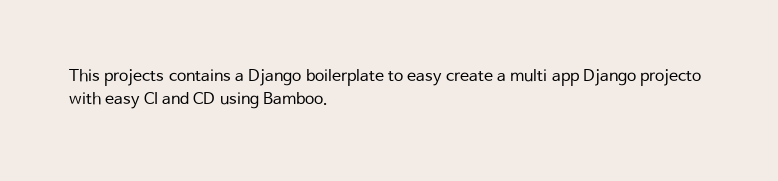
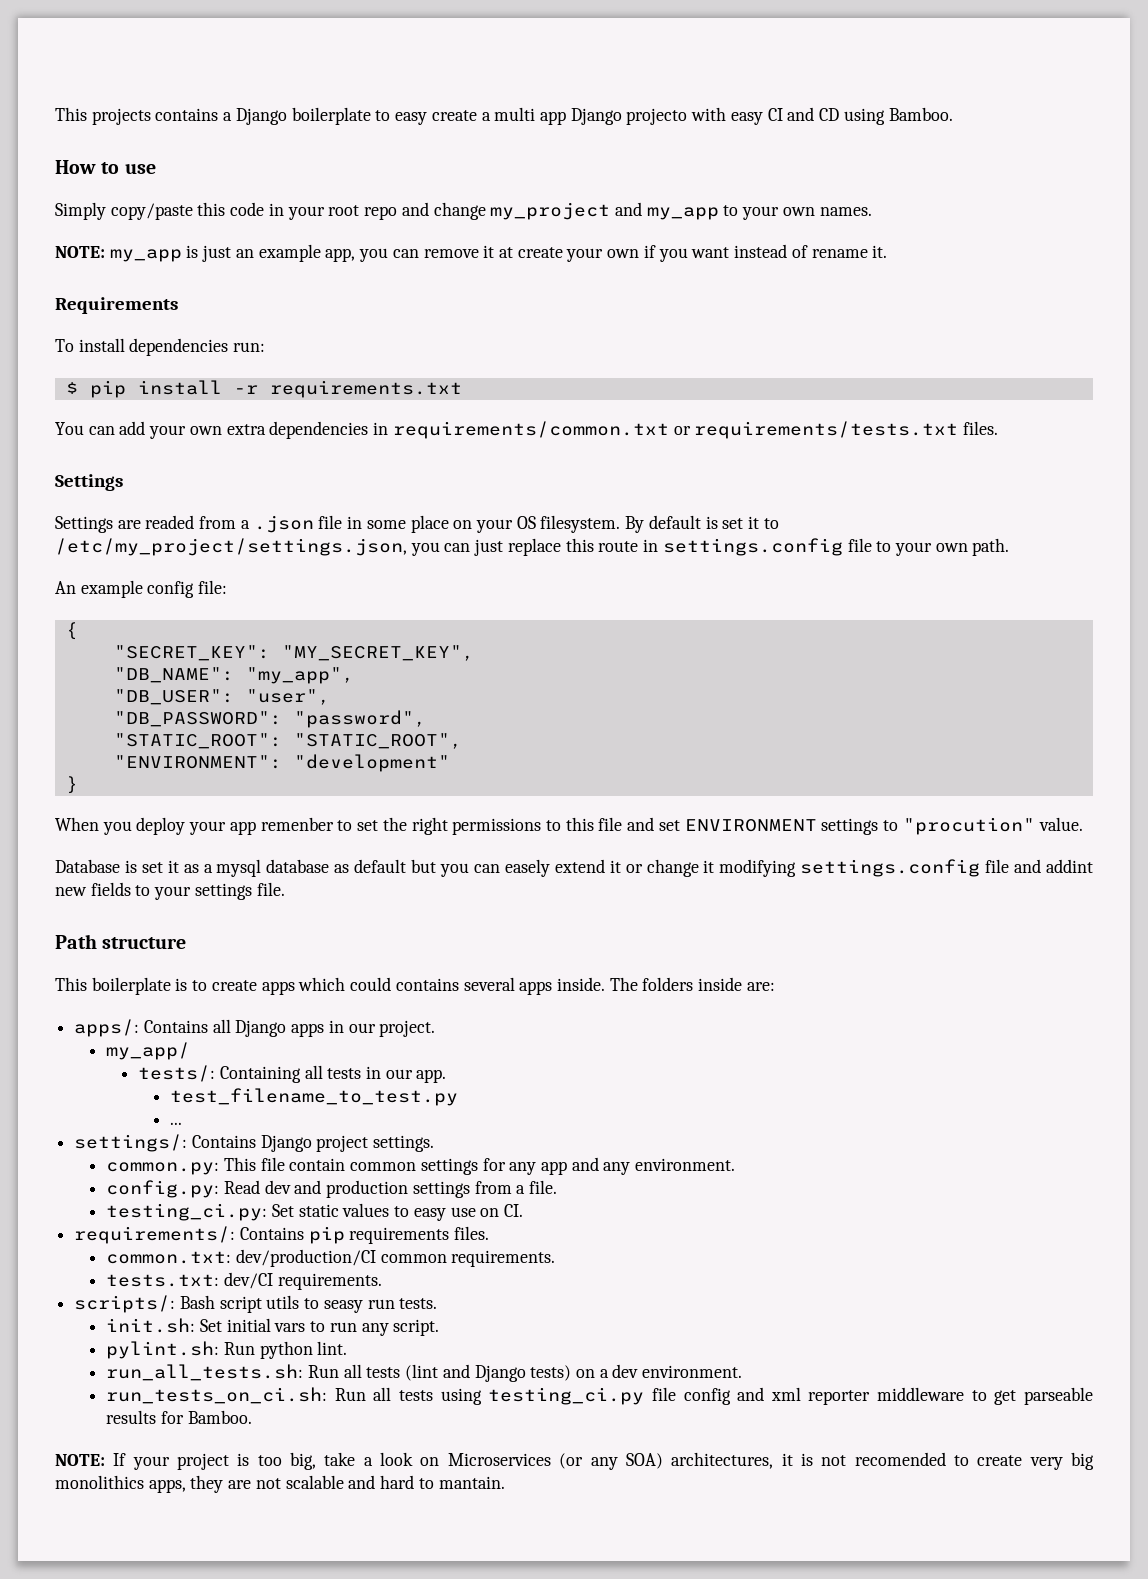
+ How to use
+ Simply copy/paste this code in your root repo and change my_project and my_app to your own names.
+ NOTE: my_app is just an example app, you can remove it at create your own if you want instead of rename it.
+ Requirements
+ To install dependencies run:
+ $ pip install -r requirements.txt
+ You can add your own extra dependencies in requirements/common.txt or requirements/tests.txt files.
+ Settings
+ Settings are readed from a .json file in some place on your OS filesystem. By default is set it to /etc/my_project/settings.json, you can just replace this route in settings.config file to your own path.
+ An example config file:
+ {
+ "SECRET_KEY": "MY_SECRET_KEY",
+ "DB_NAME": "my_app",
+ "DB_USER": "user",
+ "DB_PASSWORD": "password",
+ "STATIC_ROOT": "STATIC_ROOT",
+ "ENVIRONMENT": "development"
+ }
+ When you deploy your app remenber to set the right permissions to this file and set ENVIRONMENT settings to "procution" value.
+ Database is set it as a mysql database as default but you can easely extend it or change it modifying settings.config file and addint new fields to your settings file.
+ Path structure
+ This boilerplate is to create apps which could contains several apps inside. The folders inside are:
+ apps/: Contains all Django apps in our project.
+ my_app/
+ tests/: Containing all tests in our app.
+ test_filename_to_test.py
+ ...
+ settings/: Contains Django project settings.
+ common.py: This file contain common settings for any app and any environment.
+ config.py: Read dev and production settings from a file.
+ testing_ci.py: Set static values to easy use on CI.
+ requirements/: Contains pip requirements files.
+ common.txt: dev/production/CI common requirements.
+ tests.txt: dev/CI requirements.
+ scripts/: Bash script utils to seasy run tests.
+ init.sh: Set initial vars to run any script.
+ pylint.sh: Run python lint.
+ run_all_tests.sh: Run all tests (lint and Django tests) on a dev environment.
+ run_tests_on_ci.sh: Run all tests using testing_ci.py file config and xml reporter middleware to get parseable results for Bamboo.
+ NOTE: If your project is too big, take a look on Microservices (or any SOA) architectures, it is not recomended to create very big monolithics apps, they are not scalable and hard to mantain.

